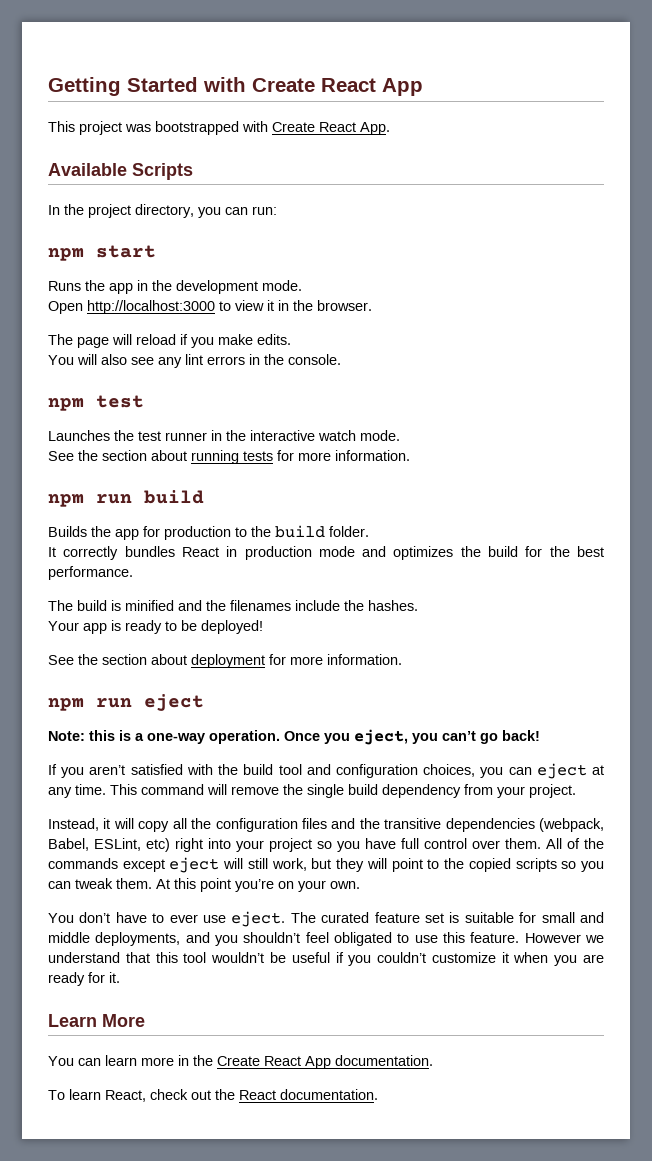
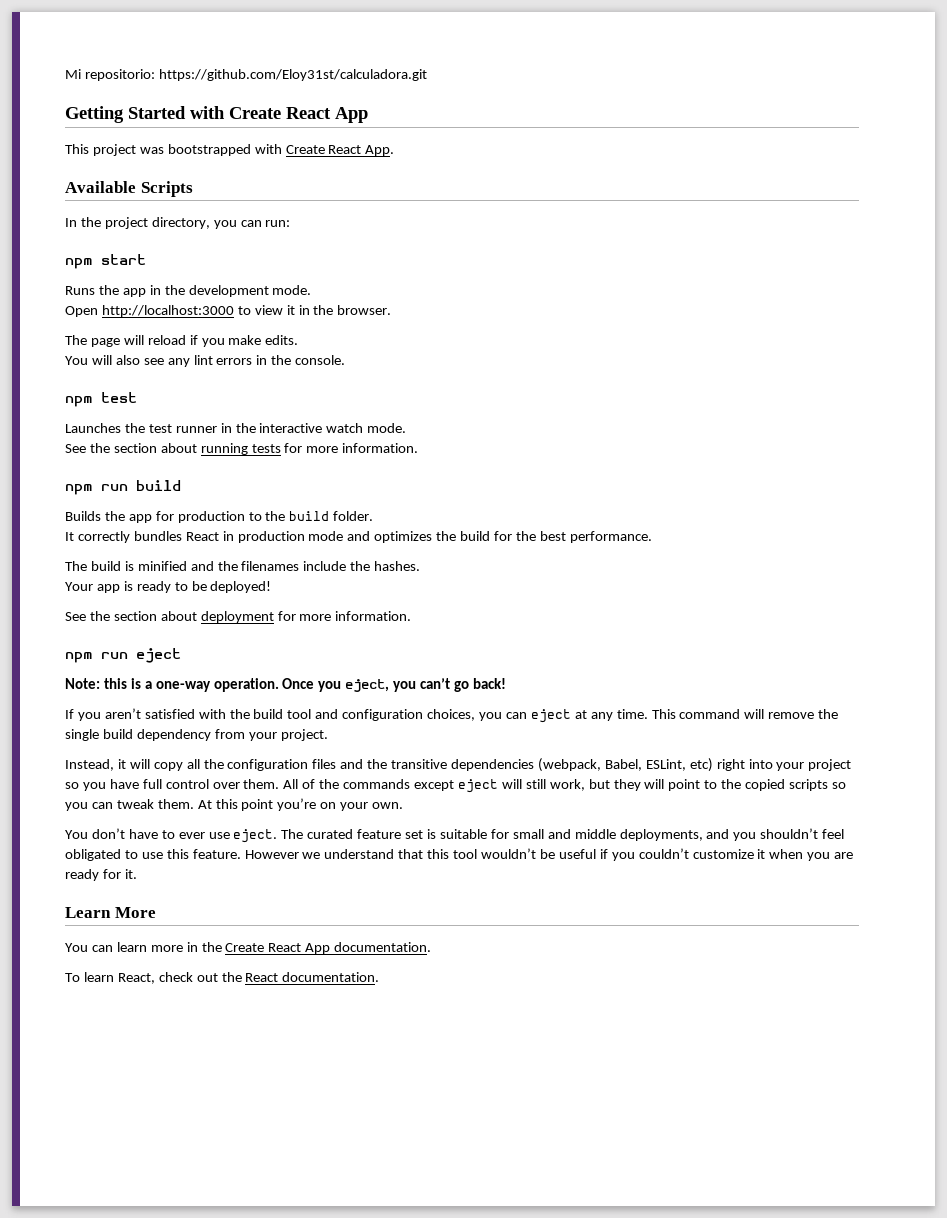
+ Mi repositorio: https://github.com/Eloy31st/calculadora.git

